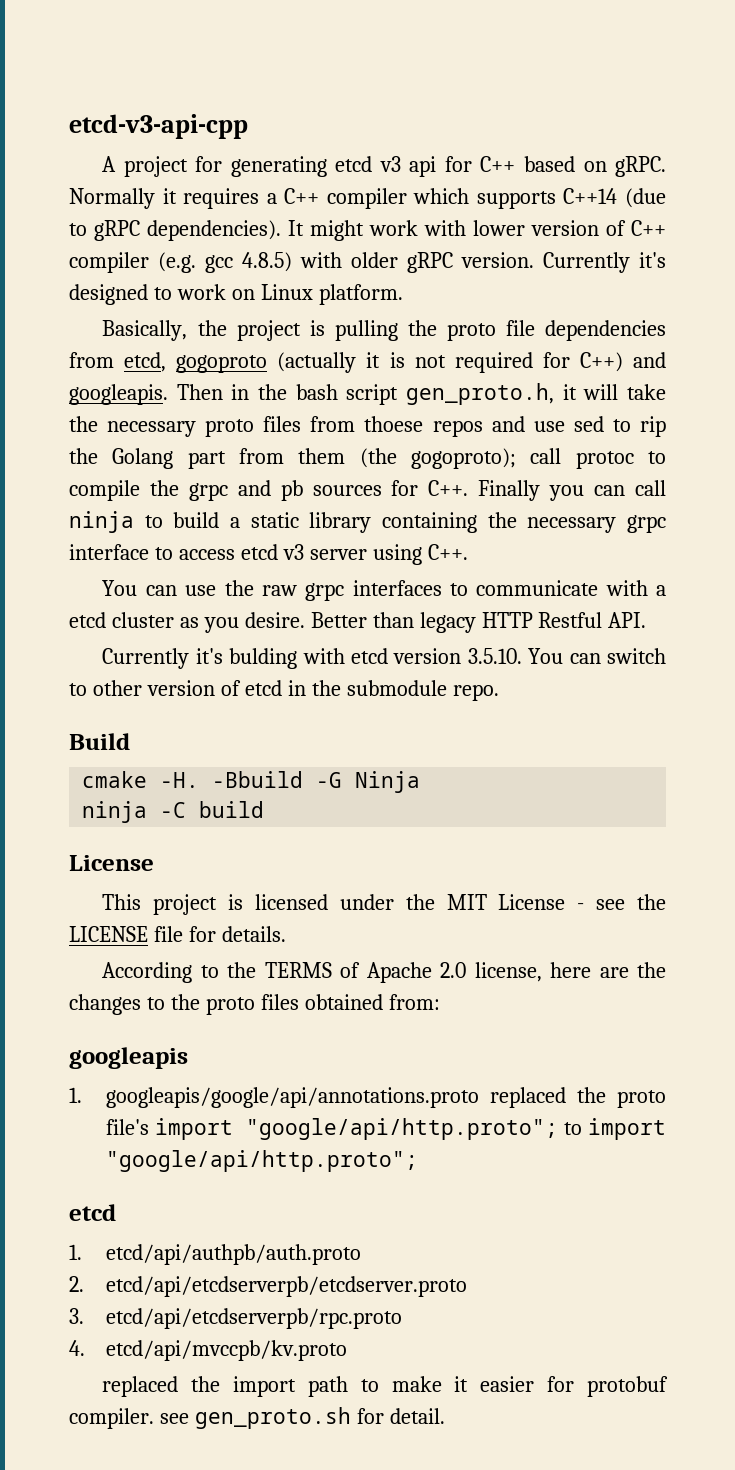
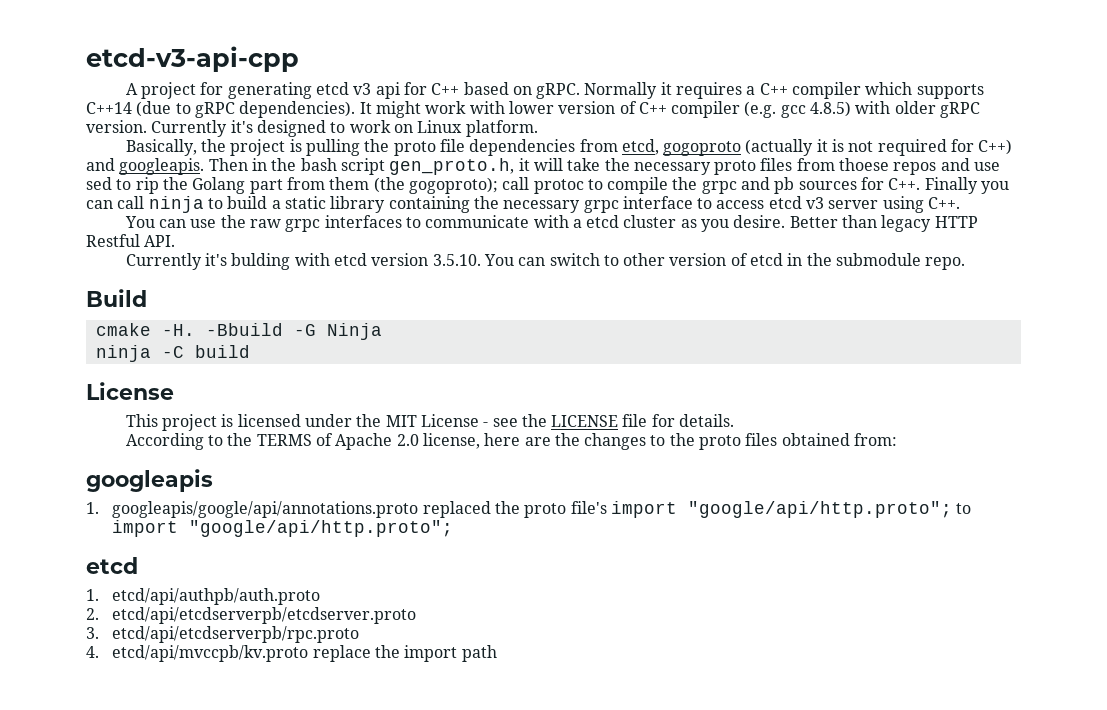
- 4. etcd/api/mvccpb/kv.proto
- replaced the import path to make it easier for protobuf compiler. see gen_proto.sh for detail.
+ 4. etcd/api/mvccpb/kv.proto replace the import path

